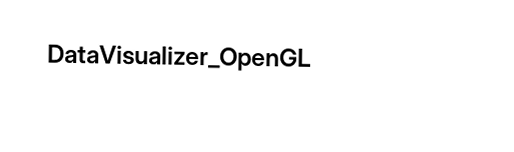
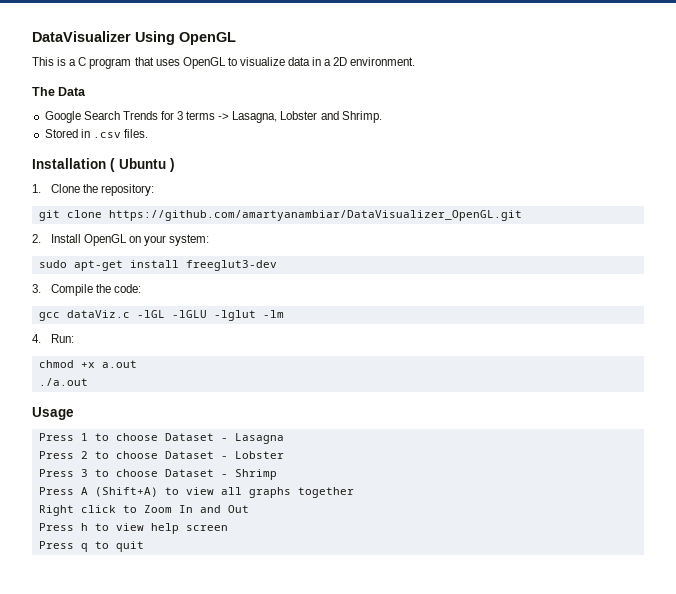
- DataVisualizer_OpenGL
+ DataVisualizer Using OpenGL
+ This is a C program that uses OpenGL to visualize data in a 2D environment.
+ The Data
+ Google Search Trends for 3 terms -> Lasagna, Lobster and Shrimp.
+ Stored in .csv files.
+ Installation ( Ubuntu )
+ 1. Clone the repository:
+ git clone https://github.com/amartyanambiar/DataVisualizer_OpenGL.git
+ 2. Install OpenGL on your system:
+ sudo apt-get install freeglut3-dev
+ 3. Compile the code:
+ gcc dataViz.c -lGL -lGLU -lglut -lm
+ 4. Run:
+ chmod +x a.out
+ ./a.out
+ Usage
+ Press 1 to choose Dataset - Lasagna
+ Press 2 to choose Dataset - Lobster
+ Press 3 to choose Dataset - Shrimp
+ Press A (Shift+A) to view all graphs together
+ Right click to Zoom In and Out
+ Press h to view help screen
+ Press q to quit

